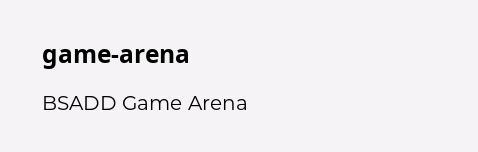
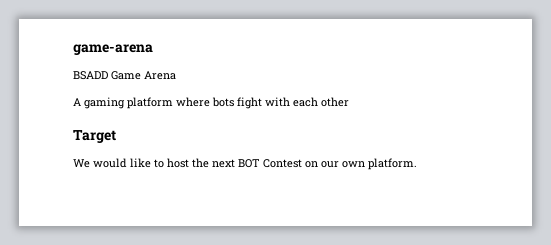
+ A gaming platform where bots fight with each other
+ Target
+ We would like to host the next BOT Contest on our own platform.

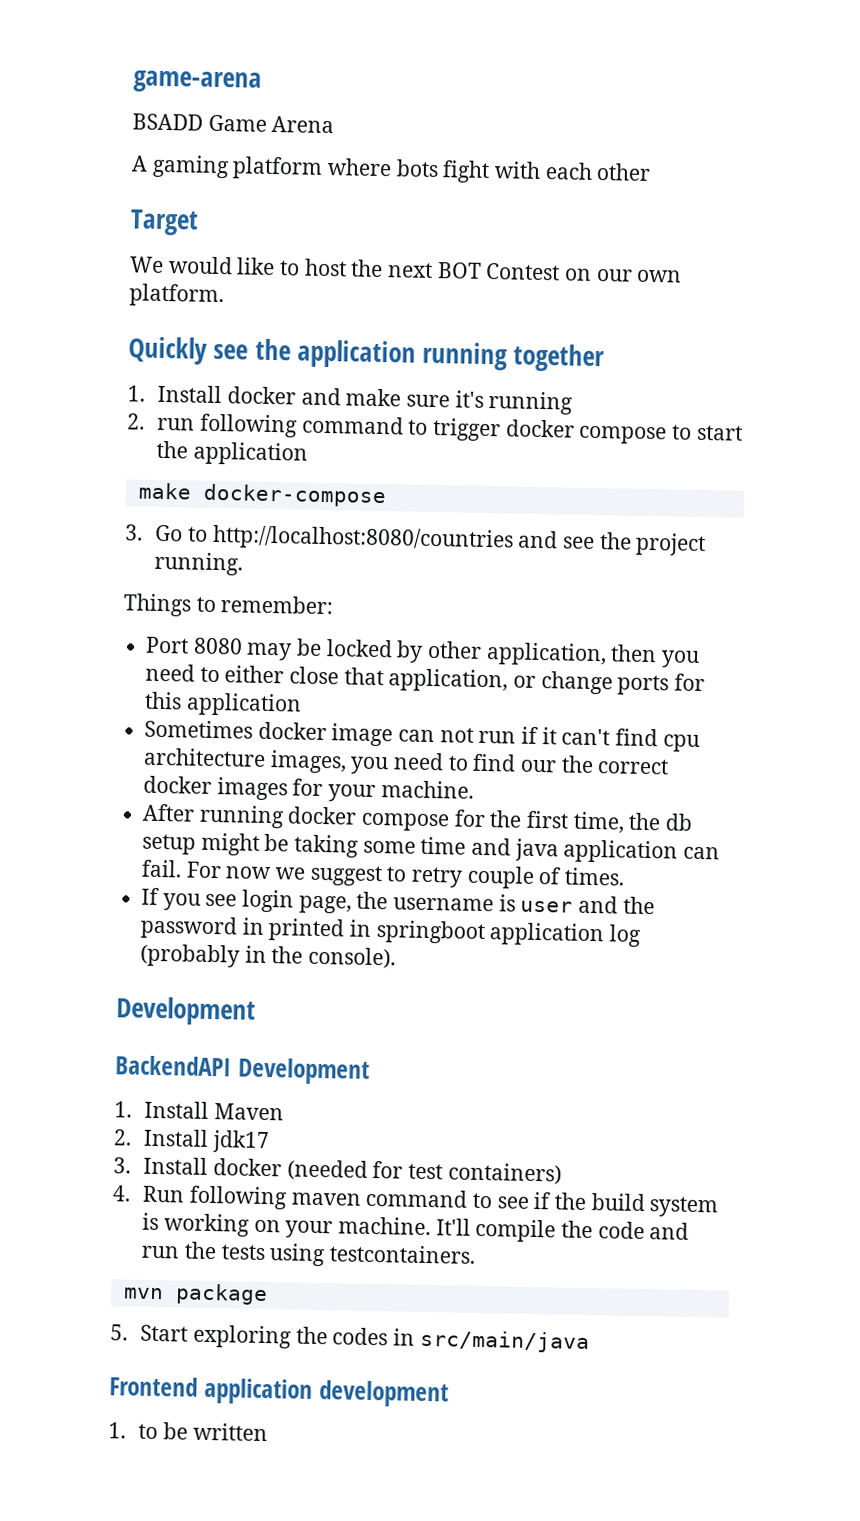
+ Quickly see the application running together
+ 1. Install docker and make sure it's running
+ 2. run following command to trigger docker compose to start the application
+ make docker-compose
+ 3. Go to http://localhost:8080/countries and see the project running.
+ Things to remember:
+ Port 8080 may be locked by other application, then you need to either close that application, or change ports for this application
+ Sometimes docker image can not run if it can't find cpu architecture images, you need to find our the correct docker images for your machine.
+ After running docker compose for the first time, the db setup might be taking some time and java application can fail. For now we suggest to retry couple of times.
+ If you see login page, the username is user and the password in printed in springboot application log (probably in the console).
+ Development
+ BackendAPI Development
+ 1. Install Maven
+ 2. Install jdk17
+ 3. Install docker (needed for test containers)
+ 4. Run following maven command to see if the build system is working on your machine. It'll compile the code and run the tests using testcontainers.
+ mvn package
+ 5. Start exploring the codes in src/main/java
+ Frontend application development
+ 1. to be written

